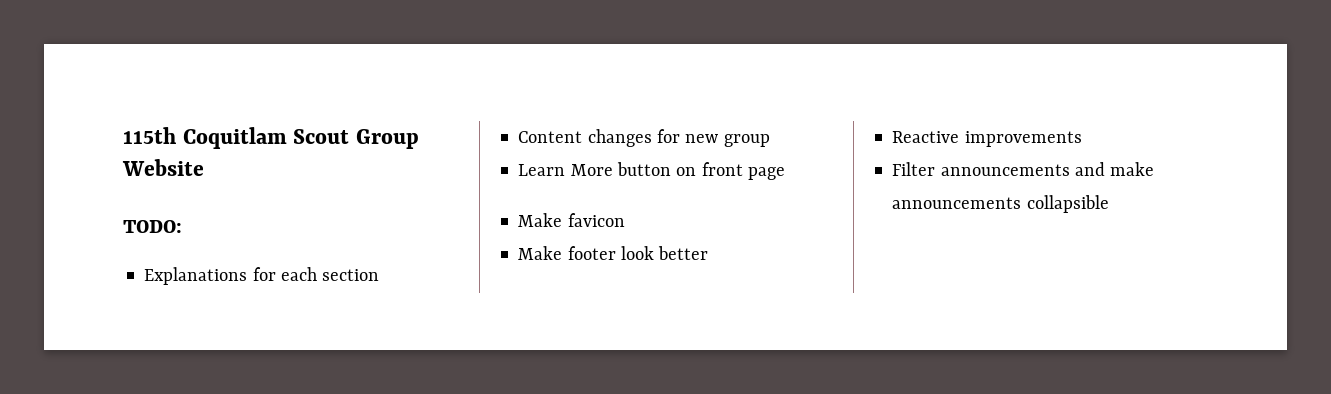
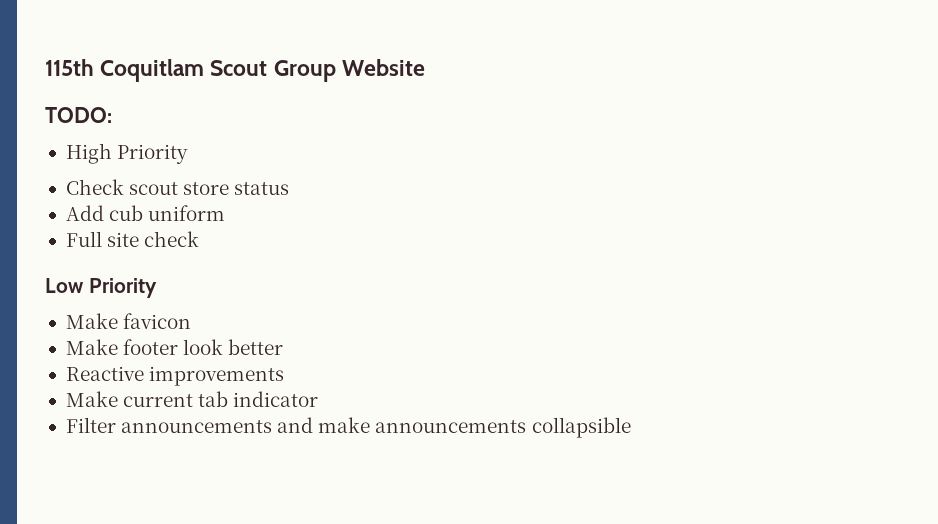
- Explanations for each section
- Content changes for new group
- Learn More button on front page
+ High Priority
+ Check scout store status
+ Add cub uniform
+ Full site check
+ Low Priority
+ Make current tab indicator

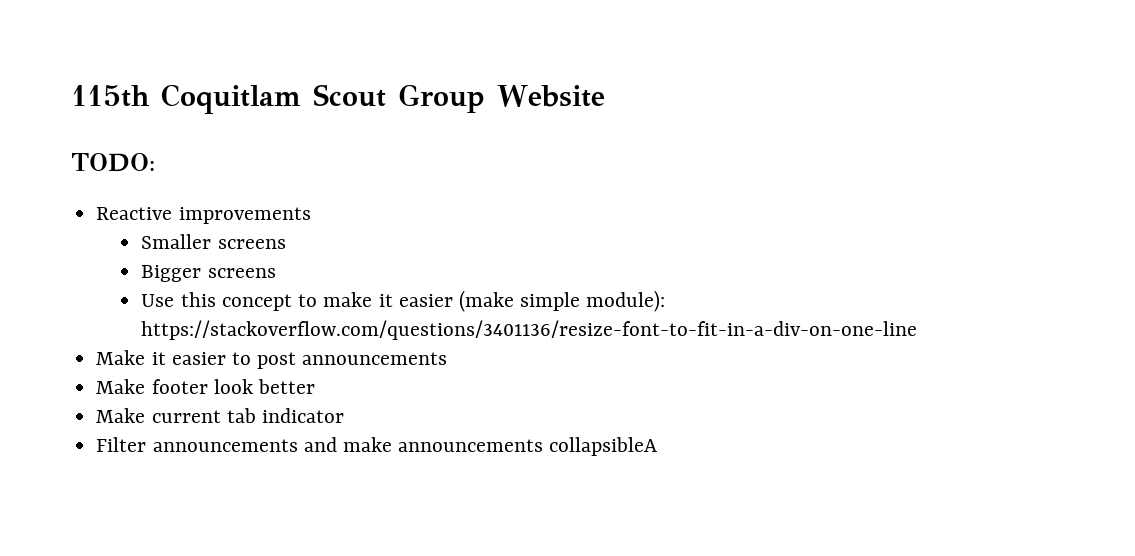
- High Priority
- Check scout store status
- Add cub uniform
- Full site check
- Low Priority
- Make favicon
+ Reactive improvements
+ Smaller screens
+ Bigger screens
+ Use this concept to make it easier (make simple module): https://stackoverflow.com/questions/3401136/resize-font-to-fit-in-a-div-on-one-line
+ Make it easier to post announcements
- Reactive improvements
- Filter announcements and make announcements collapsible
+ Filter announcements and make announcements collapsibleA

